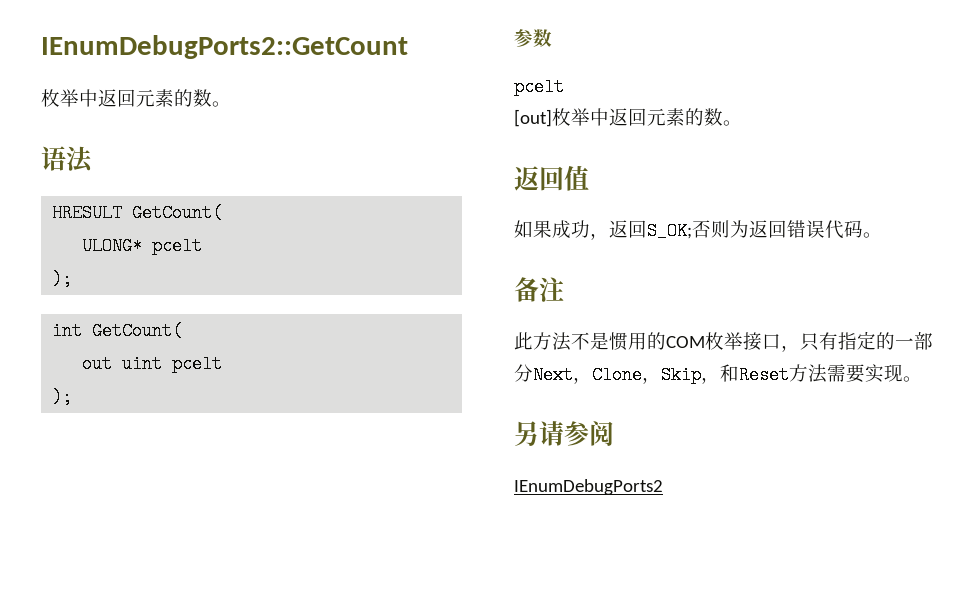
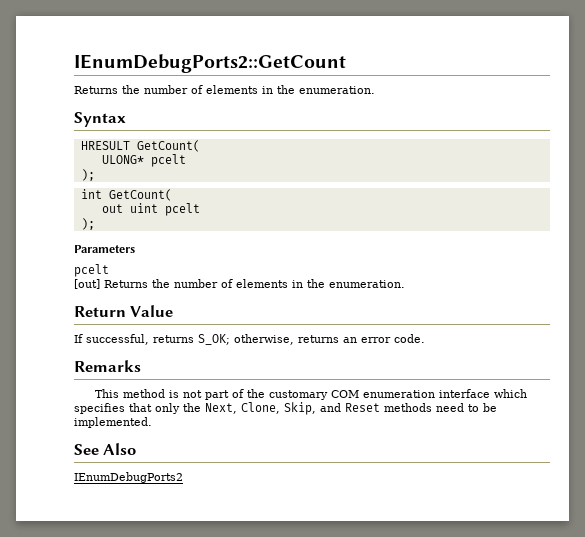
  IEnumDebugPorts2::GetCount
- 枚举中返回元素的数。
- 语法
+ Returns the number of elements in the enumeration.
+ Syntax
- 参数
+ Parameters
- [out]枚举中返回元素的数。
- 返回值
- 如果成功，返回S_OK;否则为返回错误代码。
- 备注
- 此方法不是惯用的COM枚举接口，只有指定的一部分Next，Clone，Skip，和Reset方法需要实现。
- 另请参阅
+ [out] Returns the number of elements in the enumeration.
+ Return Value
+ If successful, returns S_OK; otherwise, returns an error code.
+ Remarks
+ This method is not part of the customary COM enumeration interface which specifies that only the Next, Clone, Skip, and Reset methods need to be implemented.
+ See Also

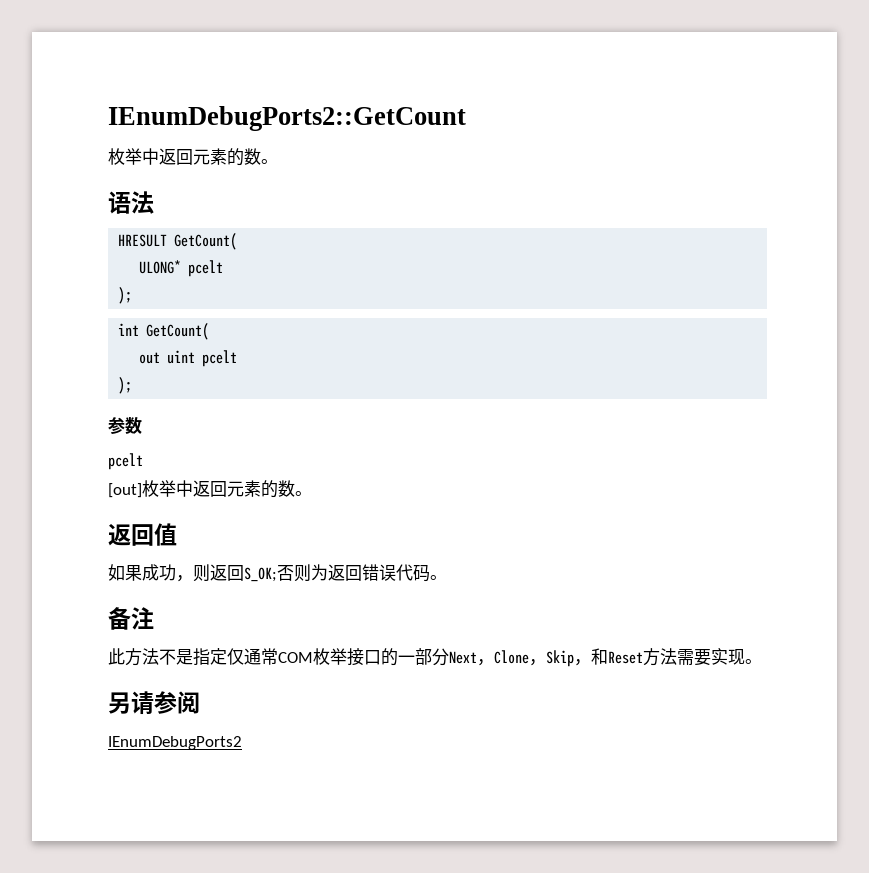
  IEnumDebugPorts2::GetCount
- Returns the number of elements in the enumeration.
- Syntax
+ 枚举中返回元素的数。
+ 语法
- Parameters
+ 参数
- [out] Returns the number of elements in the enumeration.
- Return Value
- If successful, returns S_OK; otherwise, returns an error code.
- Remarks
- This method is not part of the customary COM enumeration interface which specifies that only the Next, Clone, Skip, and Reset methods need to be implemented.
- See Also
+ [out]枚举中返回元素的数。
+ 返回值
+ 如果成功，则返回S_OK;否则为返回错误代码。
+ 备注
+ 此方法不是指定仅通常COM枚举接口的一部分Next，Clone，Skip，和Reset方法需要实现。
+ 另请参阅

